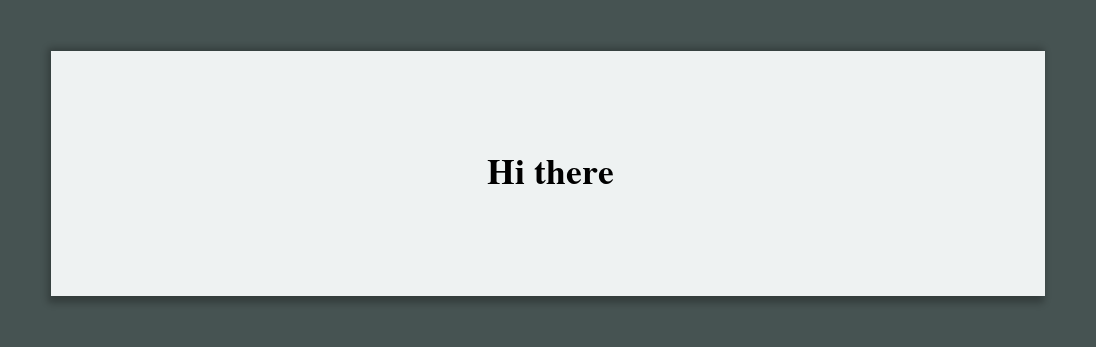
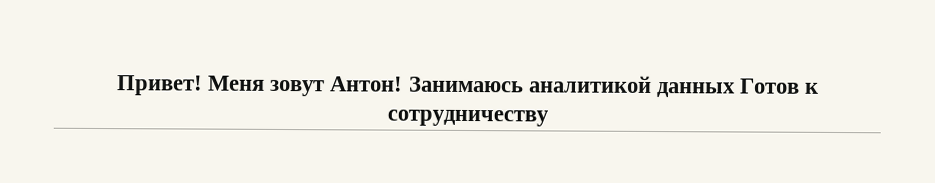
- Hi there
+ Привет! Меня зовут Антон! Занимаюсь аналитикой данных Готов к сотрудничеству

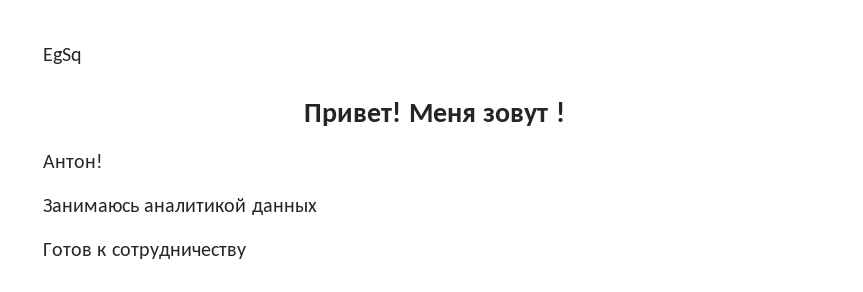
+ EgSq
- Меня зовут Антон! Занимаюсь аналитикой данных Готов к сотрудничеству
+ Меня зовут !
+ Антон!
+ Занимаюсь аналитикой данных
+ Готов к сотрудничеству

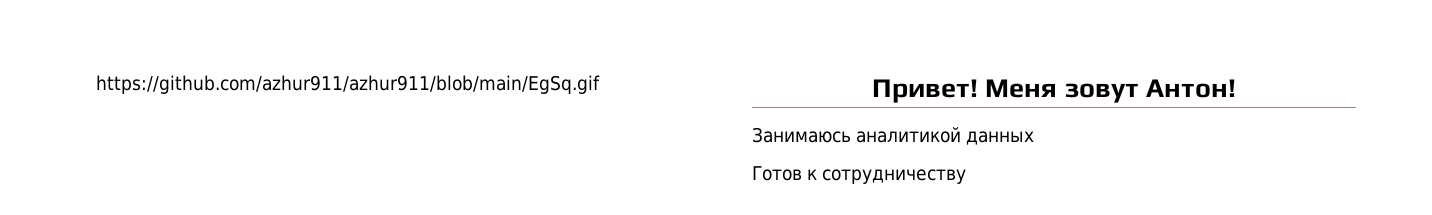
- EgSq
+ https://github.com/azhur911/azhur911/blob/main/EgSq.gif
- Меня зовут !
- Антон!
+ Меня зовут Антон!

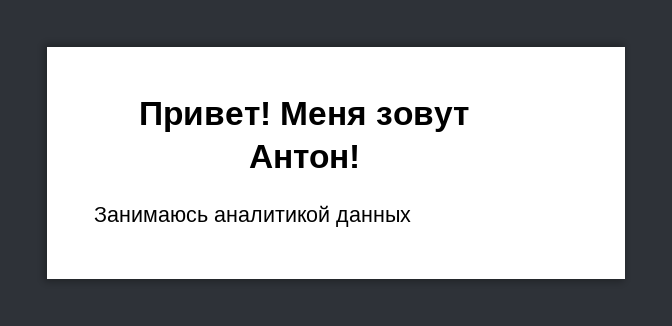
- https://github.com/azhur911/azhur911/blob/main/EgSq.gif
- Готов к сотрудничеству

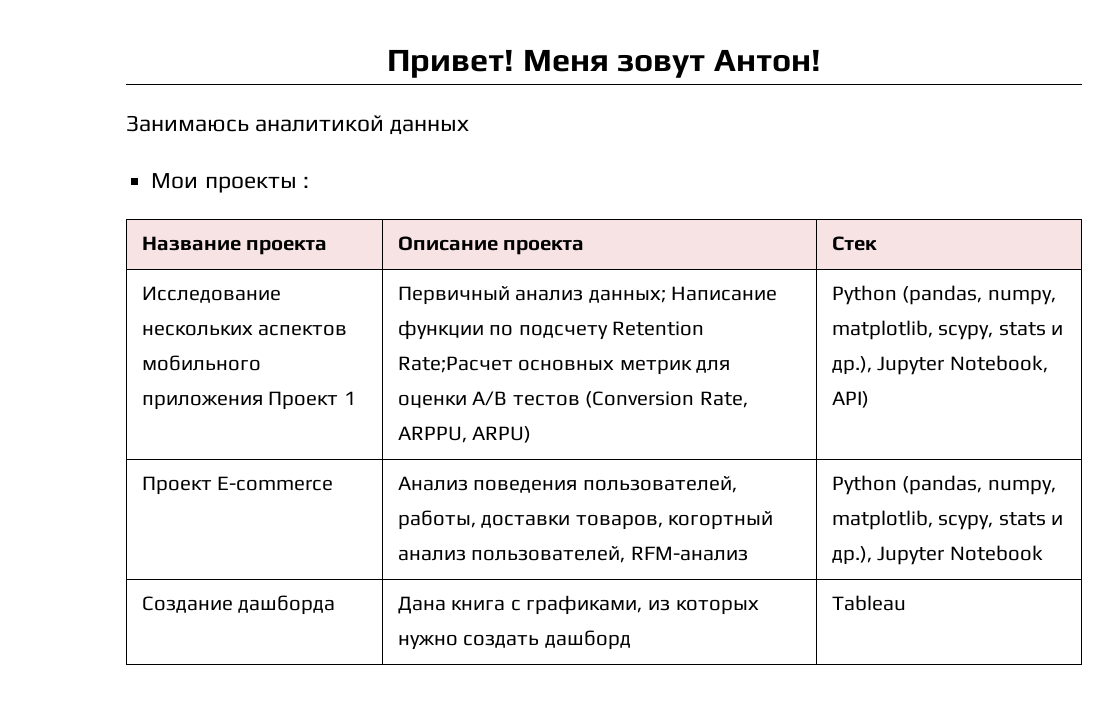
+ Мои проекты :
+ Название проекта | Описание проекта | Стек
+ Исследование нескольких аспектов мобильного приложения Проект 1 | Первичный анализ данных; Написание функции по подсчету Retention Rate;Расчет основных метрик для оценки A/B тестов (Conversion Rate, ARPPU, ARPU) | Python (pandas, numpy, matplotlib, scypy, stats и др.), Jupyter Notebook, API)
+ Проект E-commerce | Анализ поведения пользователей, работы, доставки товаров, когортный анализ пользователей, RFM-анализ | Python (pandas, numpy, matplotlib, scypy, stats и др.), Jupyter Notebook
+ Создание дашборда | Дана книга с графиками, из которых нужно создать дашборд | Tableau

